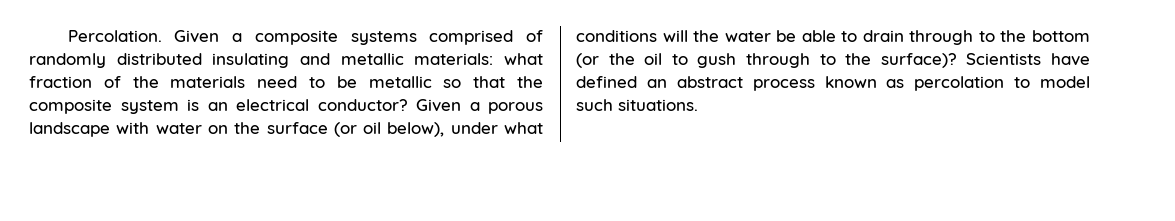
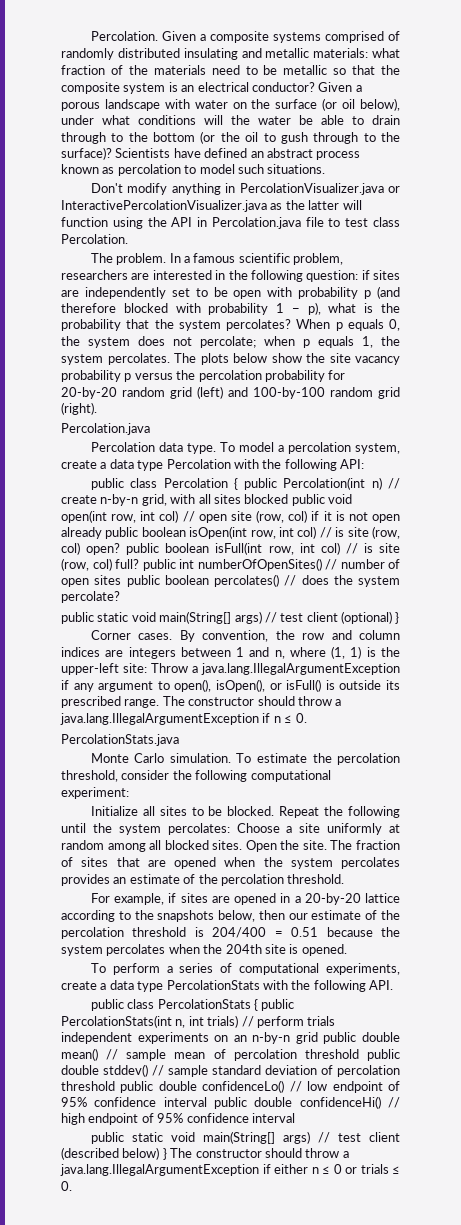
+ Don't modify anything in PercolationVisualizer.java or InteractivePercolationVisualizer.java as the latter will function using the API in Percolation.java file to test class Percolation.
+ The problem. In a famous scientific problem, researchers are interested in the following question: if sites are independently set to be open with probability p (and therefore blocked with probability 1 − p), what is the probability that the system percolates? When p equals 0, the system does not percolate; when p equals 1, the system percolates. The plots below show the site vacancy probability p versus the percolation probability for 20-by-20 random grid (left) and 100-by-100 random grid (right).
+ Percolation.java
+ Percolation data type. To model a percolation system, create a data type Percolation with the following API:
+ public class Percolation { public Percolation(int n) // create n-by-n grid, with all sites blocked public void open(int row, int col) // open site (row, col) if it is not open already public boolean isOpen(int row, int col) // is site (row, col) open? public boolean isFull(int row, int col) // is site (row, col) full? public int numberOfOpenSites() // number of open sites public boolean percolates() // does the system percolate?
+ public static void main(String[] args) // test client (optional) }
+ Corner cases. By convention, the row and column indices are integers between 1 and n, where (1, 1) is the upper-left site: Throw a java.lang.IllegalArgumentException if any argument to open(), isOpen(), or isFull() is outside its prescribed range. The constructor should throw a java.lang.IllegalArgumentException if n ≤ 0.
+ PercolationStats.java
+ Monte Carlo simulation. To estimate the percolation threshold, consider the following computational experiment:
+ Initialize all sites to be blocked. Repeat the following until the system percolates: Choose a site uniformly at random among all blocked sites. Open the site. The fraction of sites that are opened when the system percolates provides an estimate of the percolation threshold.
+ For example, if sites are opened in a 20-by-20 lattice according to the snapshots below, then our estimate of the percolation threshold is 204/400 = 0.51 because the system percolates when the 204th site is opened.
+ To perform a series of computational experiments, create a data type PercolationStats with the following API.
+ public class PercolationStats { public PercolationStats(int n, int trials) // perform trials independent experiments on an n-by-n grid public double mean() // sample mean of percolation threshold public double stddev() // sample standard deviation of percolation threshold public double confidenceLo() // low endpoint of 95% confidence interval public double confidenceHi() // high endpoint of 95% confidence interval
+ public static void main(String[] args) // test client (described below) } The constructor should throw a java.lang.IllegalArgumentException if either n ≤ 0 or trials ≤ 0.

